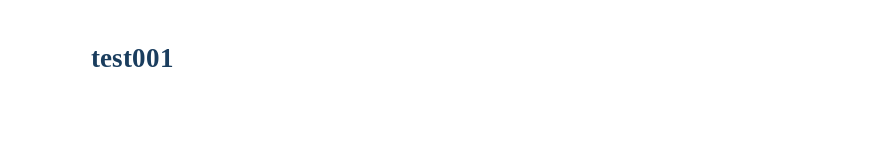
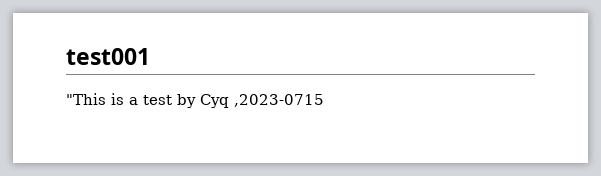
+ "This is a test by Cyq ,2023-0715

